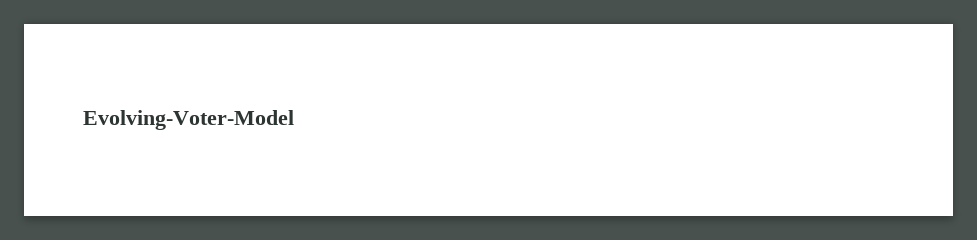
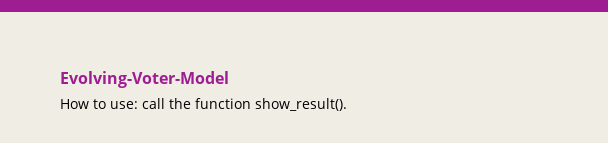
+ How to use: call the function show_result().

